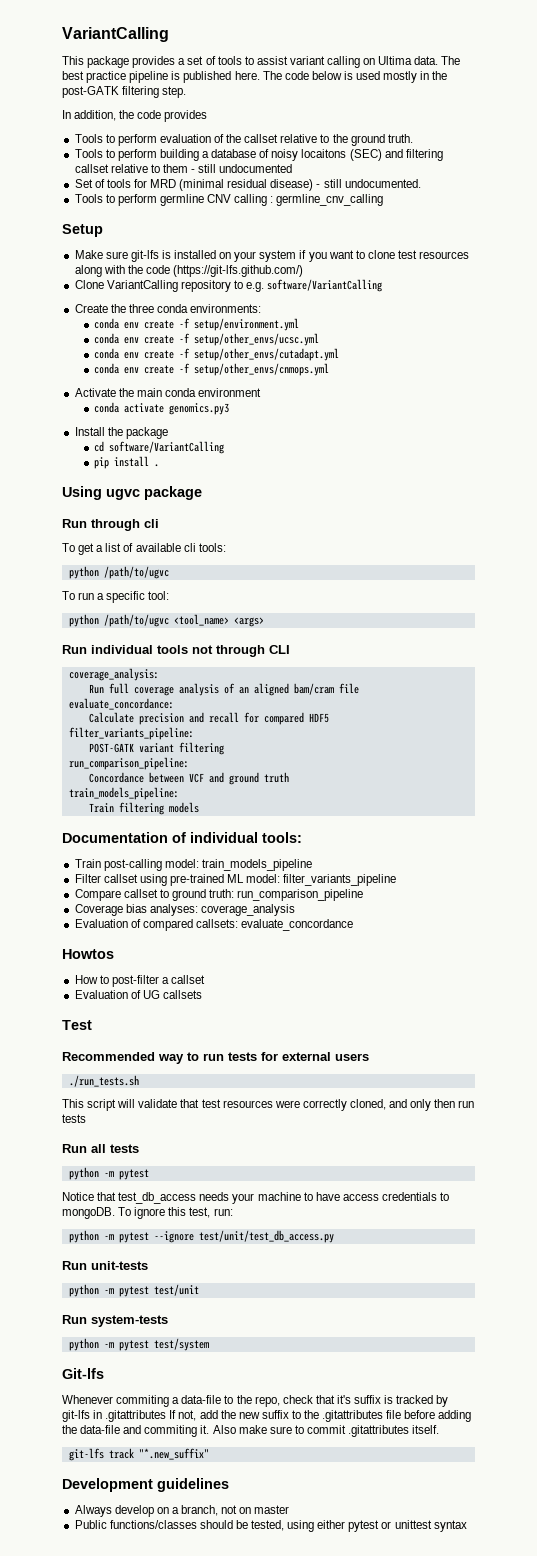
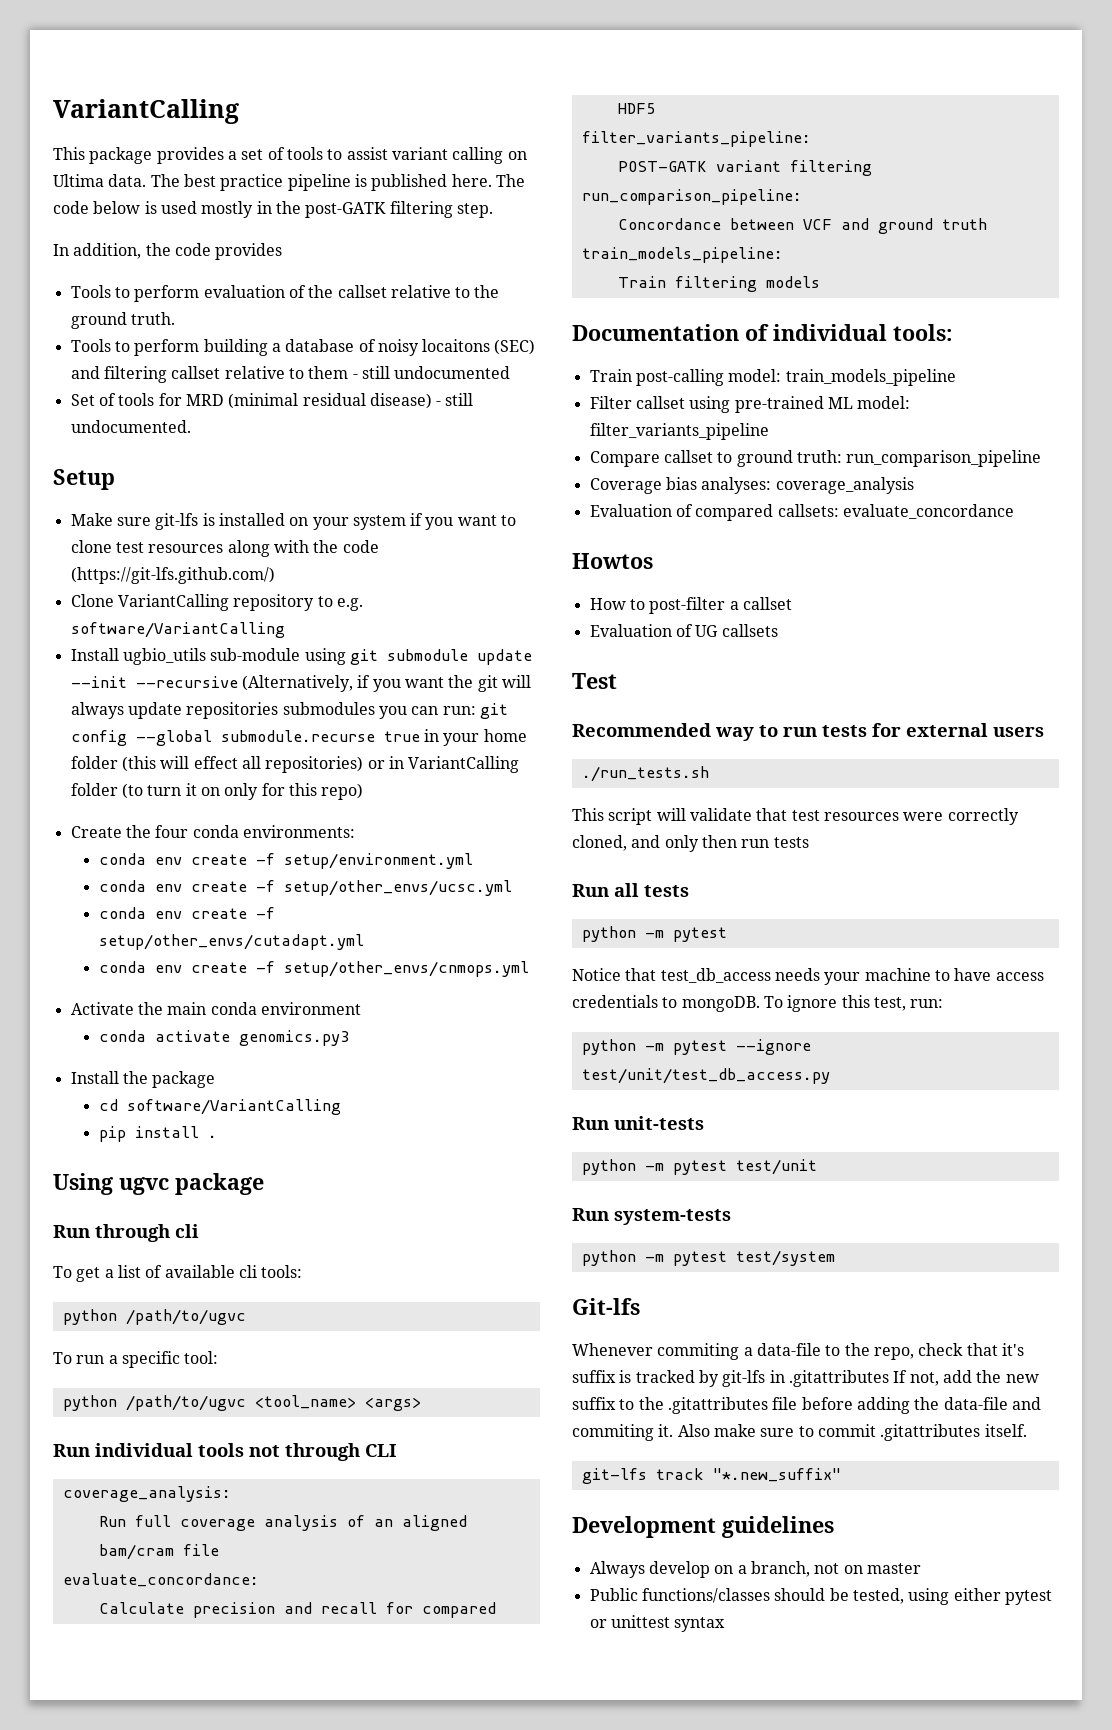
- Tools to perform germline CNV calling : germline_cnv_calling
+ Install ugbio_utils sub-module using git submodule update --init --recursive (Alternatively, if you want the git will always update repositories submodules you can run: git config --global submodule.recurse true in your home folder (this will effect all repositories) or in VariantCalling folder (to turn it on only for this repo)
- Create the three conda environments:
+ Create the four conda environments:

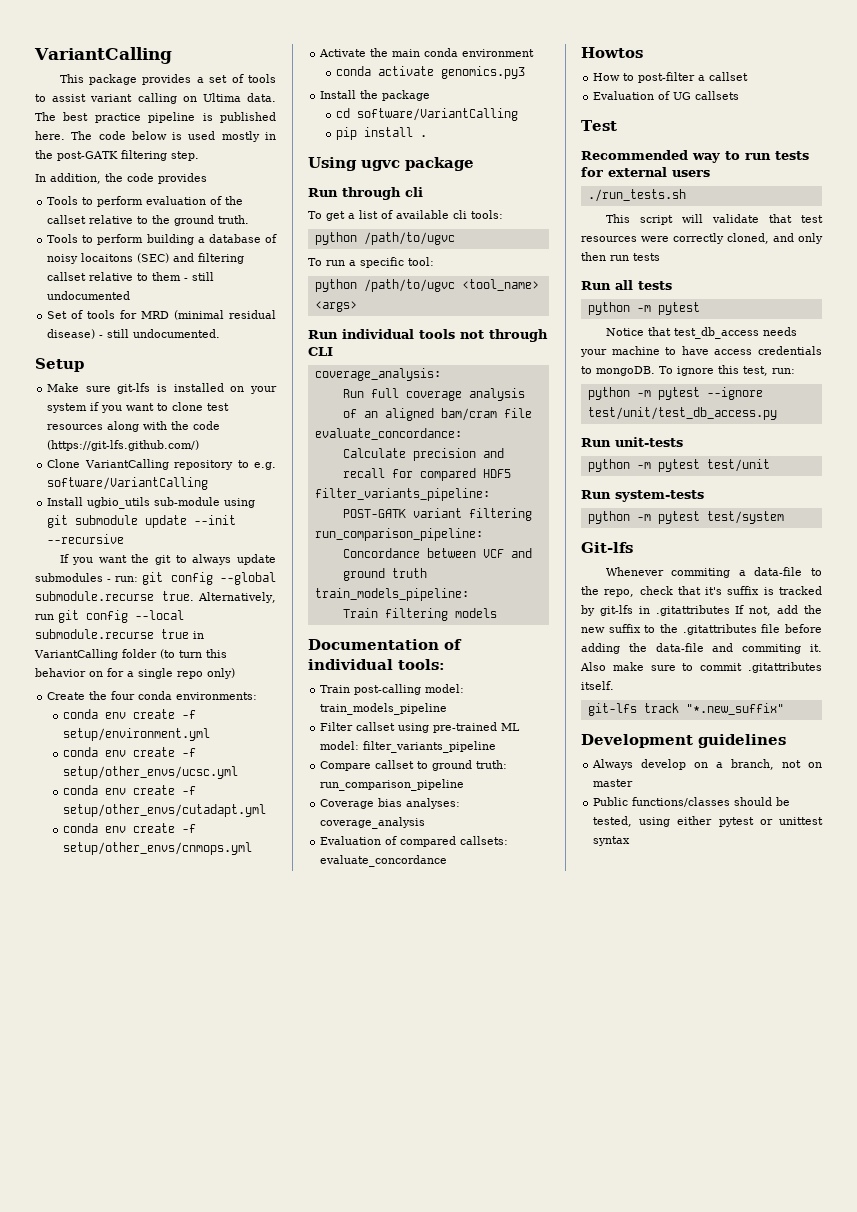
- Install ugbio_utils sub-module using git submodule update --init --recursive (Alternatively, if you want the git will always update repositories submodules you can run: git config --global submodule.recurse true in your home folder (this will effect all repositories) or in VariantCalling folder (to turn it on only for this repo)
+ Install ugbio_utils sub-module using git submodule update --init --recursive
+ If you want the git to always update submodules - run: git config --global submodule.recurse true. Alternatively, run git config --local submodule.recurse true in VariantCalling folder (to turn this behavior on for a single repo only)

